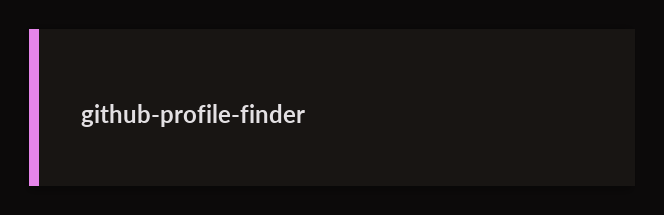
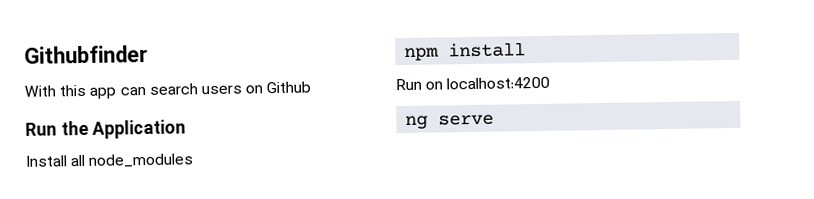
- github-profile-finder
+ Githubfinder
+ With this app can search users on Github
+ Run the Application
+ Install all node_modules
+ npm install
+ Run on localhost:4200
+ ng serve

